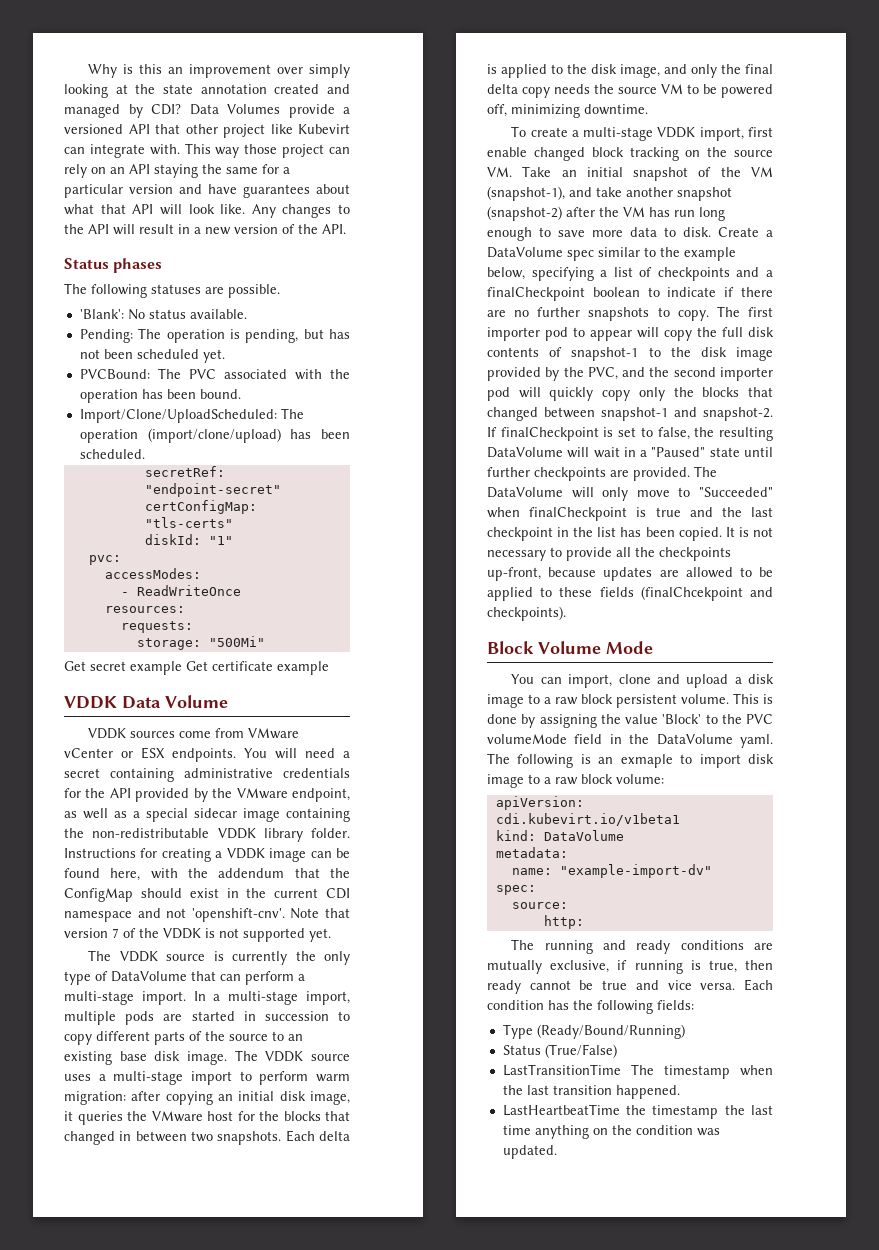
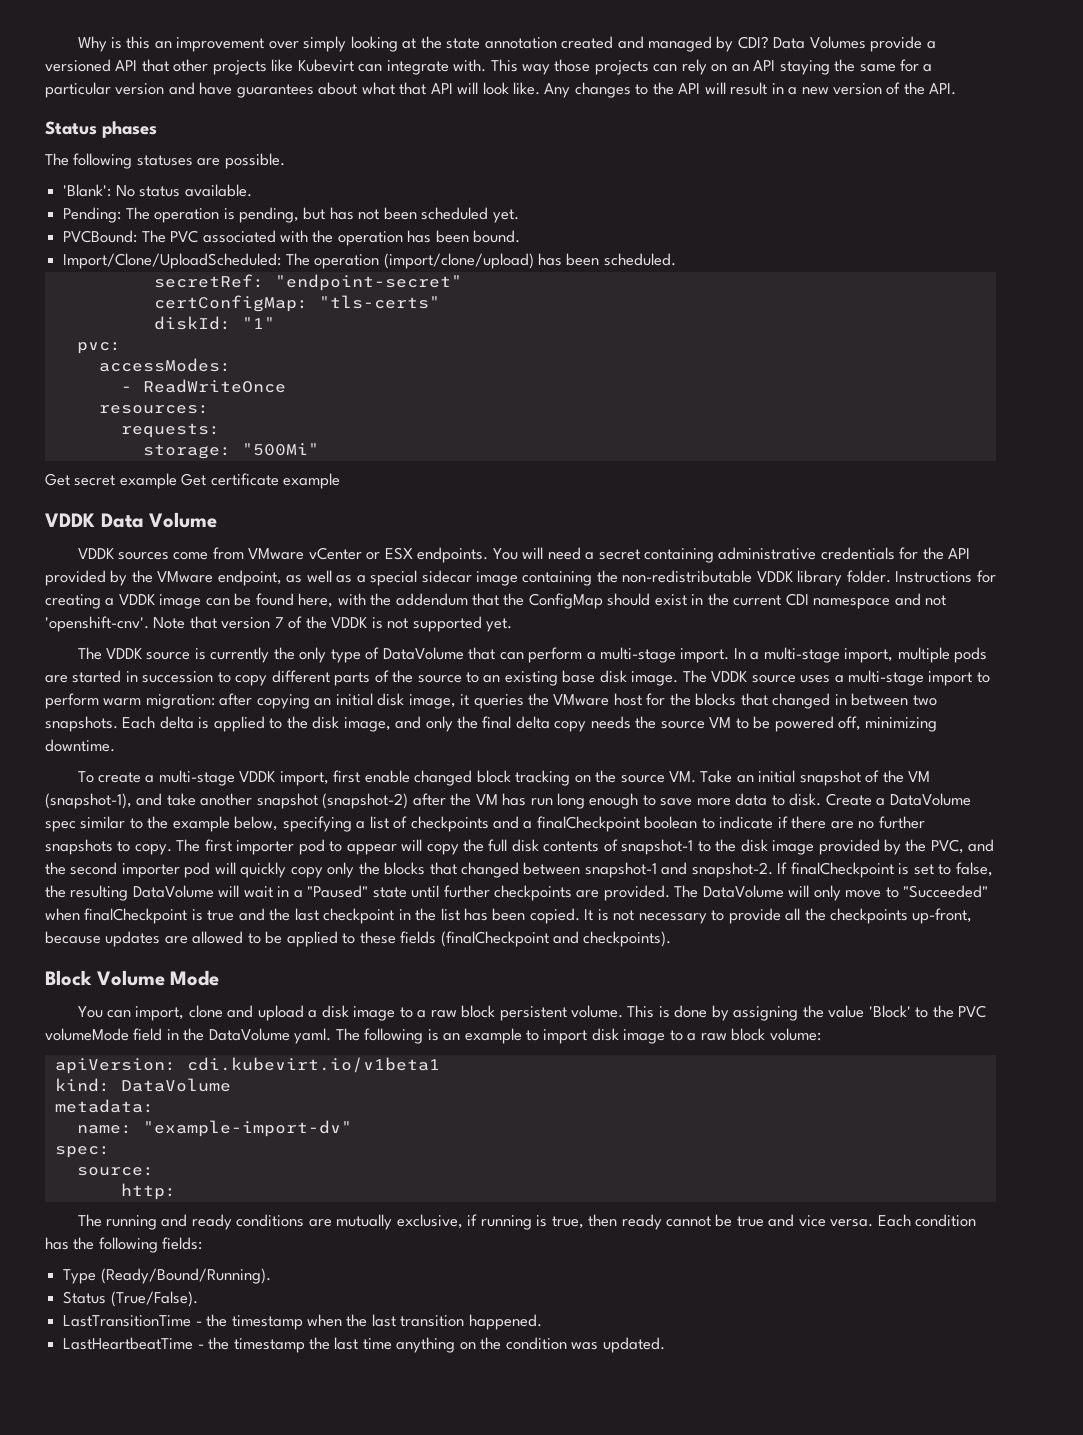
- Data Volumes provide a versioned API that other project like Kubevirt can integrate with.
+ Data Volumes provide a versioned API that other projects like Kubevirt can integrate with.
- This way those project can rely on an API staying the same for a particular version and have guarantees about what that API will look like.
+ This way those projects can rely on an API staying the same for a particular version and have guarantees about what that API will look like.
- It is not necessary to provide all the checkpoints up-front, because updates are allowed to be applied to these fields (finalChcekpoint and checkpoints).
+ It is not necessary to provide all the checkpoints up-front, because updates are allowed to be applied to these fields (finalCheckpoint and checkpoints).
- The following is an exmaple to import disk image to a raw block volume:
+ The following is an example to import disk image to a raw block volume:
- Type (Ready/Bound/Running)
- Status (True/False)
+ Type (Ready/Bound/Running).
+ Status (True/False).
- LastTransitionTime The timestamp when the last transition happened.
+ LastTransitionTime - the timestamp when the last transition happened.
- LastHeartbeatTime the timestamp the last time anything on the condition was updated.
+ LastHeartbeatTime - the timestamp the last time anything on the condition was updated.

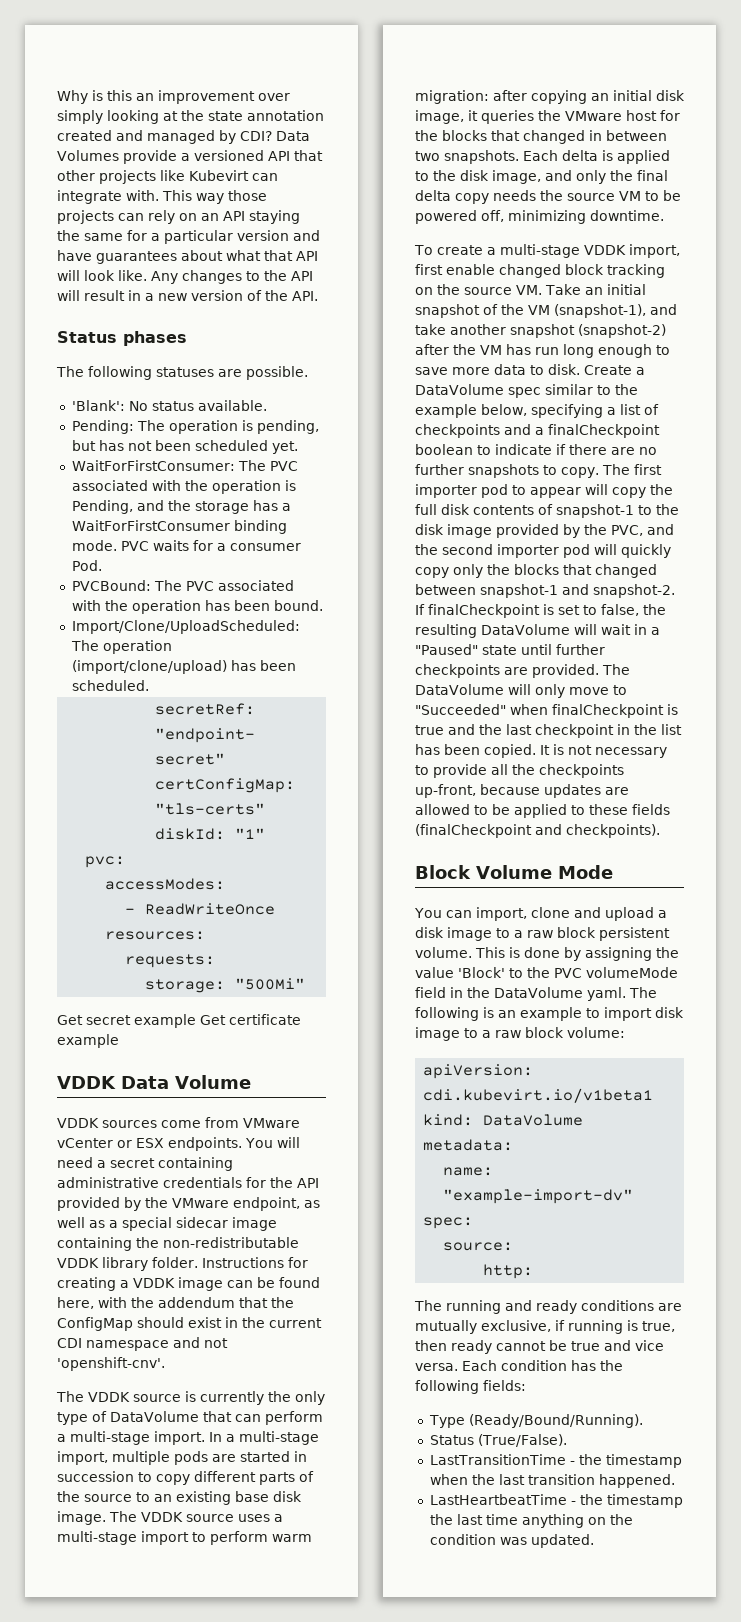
+ WaitForFirstConsumer: The PVC associated with the operation is Pending, and the storage has a WaitForFirstConsumer binding mode. PVC waits for a consumer Pod.
- Note that version 7 of the VDDK is not supported yet.

